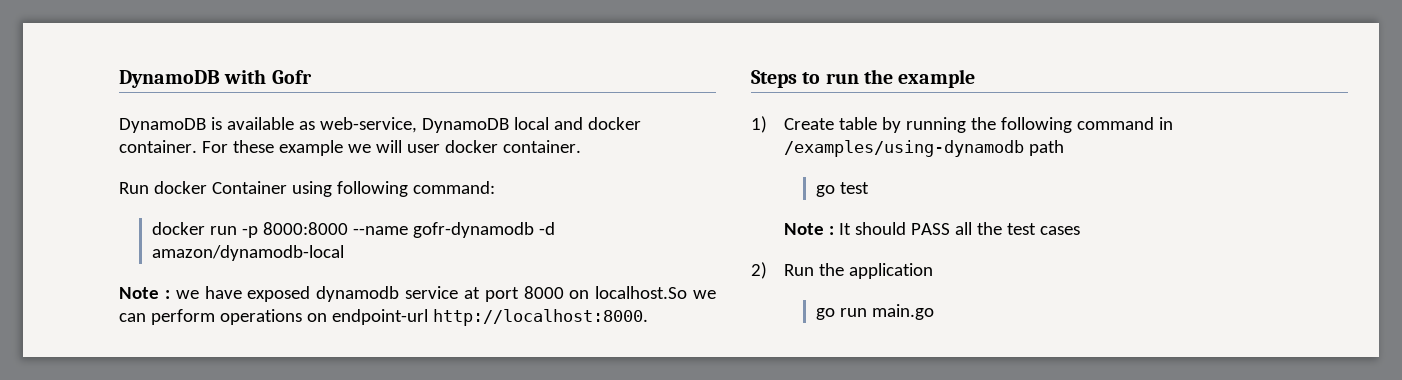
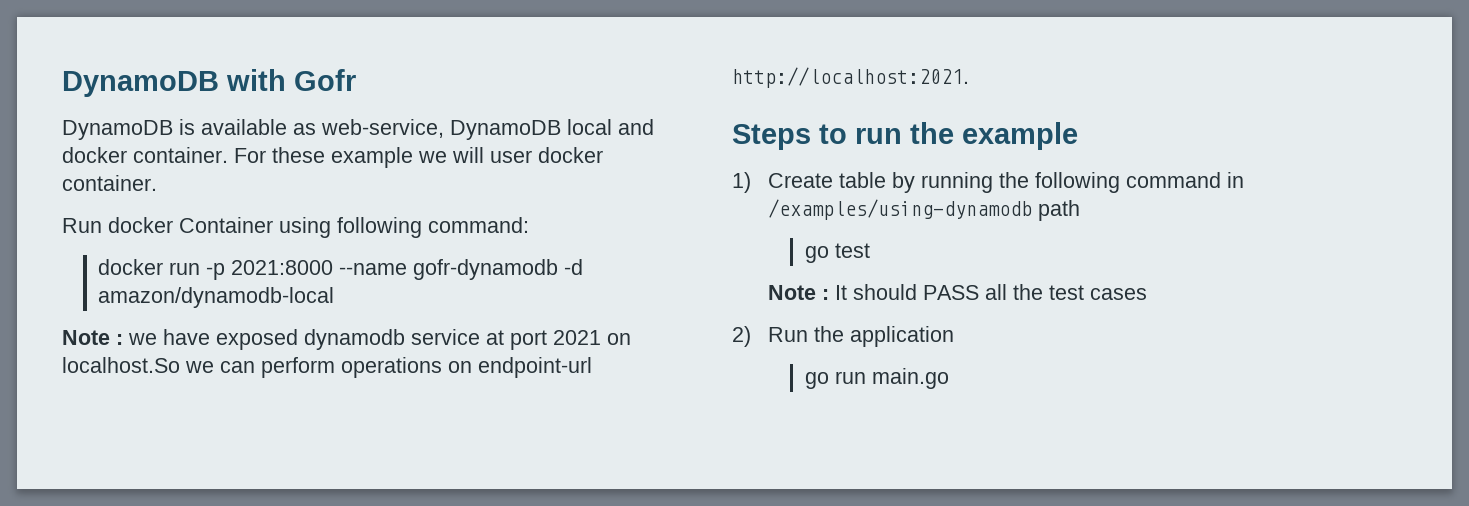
- docker run -p 8000:8000 --name gofr-dynamodb -d amazon/dynamodb-local
+ docker run -p 2021:8000 --name gofr-dynamodb -d amazon/dynamodb-local
- Note : we have exposed dynamodb service at port 8000 on localhost.So we can perform operations on endpoint-url http://localhost:8000.
+ Note : we have exposed dynamodb service at port 2021 on localhost.So we can perform operations on endpoint-url http://localhost:2021.

